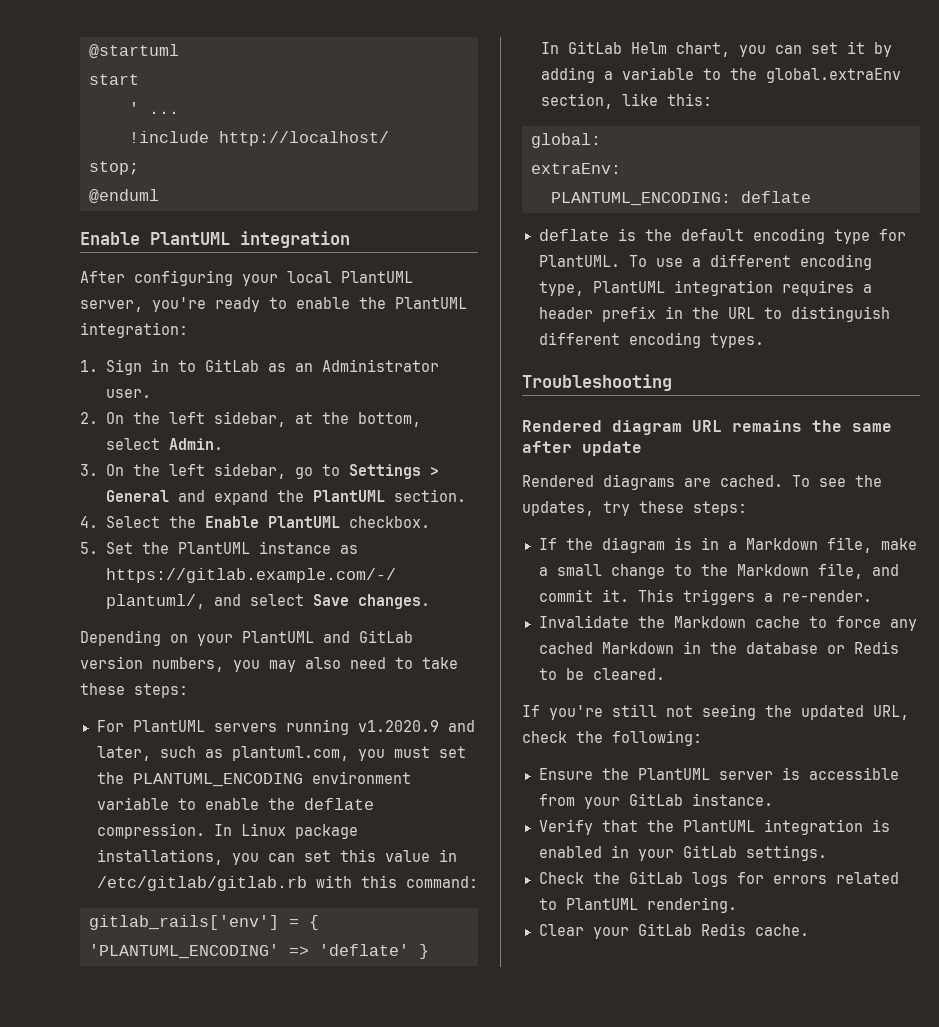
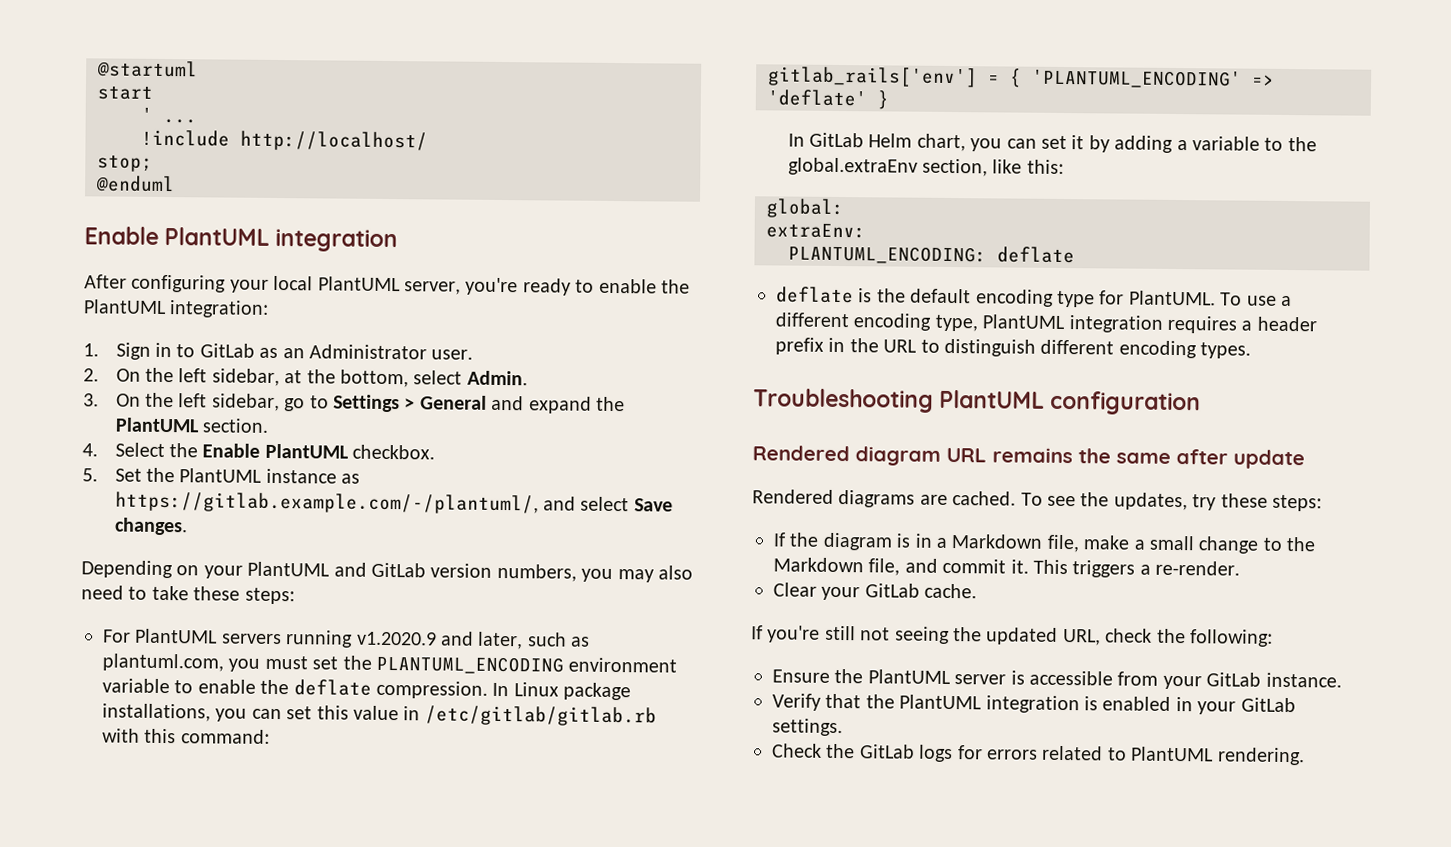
- Troubleshooting
+ Troubleshooting PlantUML configuration
- Invalidate the Markdown cache to force any cached Markdown in the database or Redis to be cleared.
+ Clear your GitLab cache.
- Clear your GitLab Redis cache.

